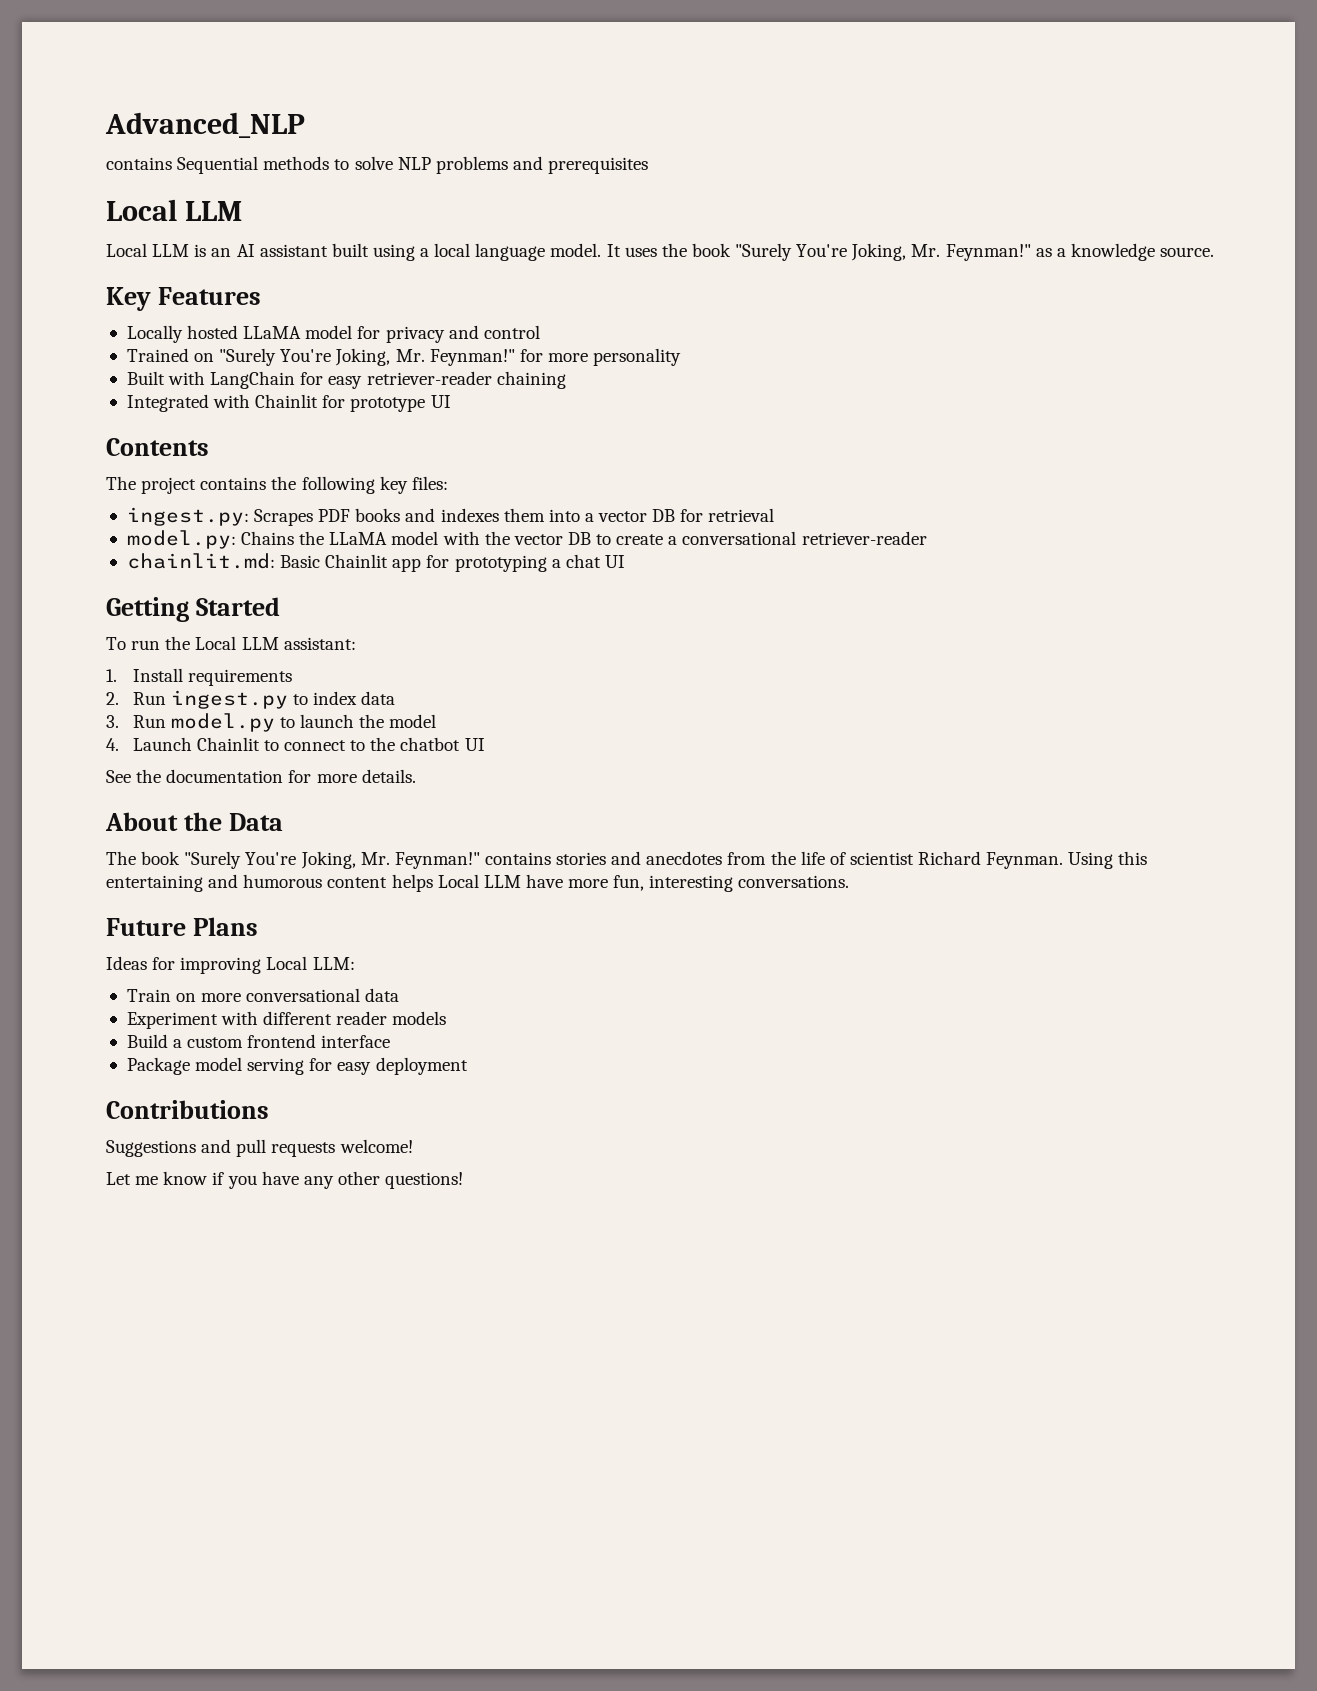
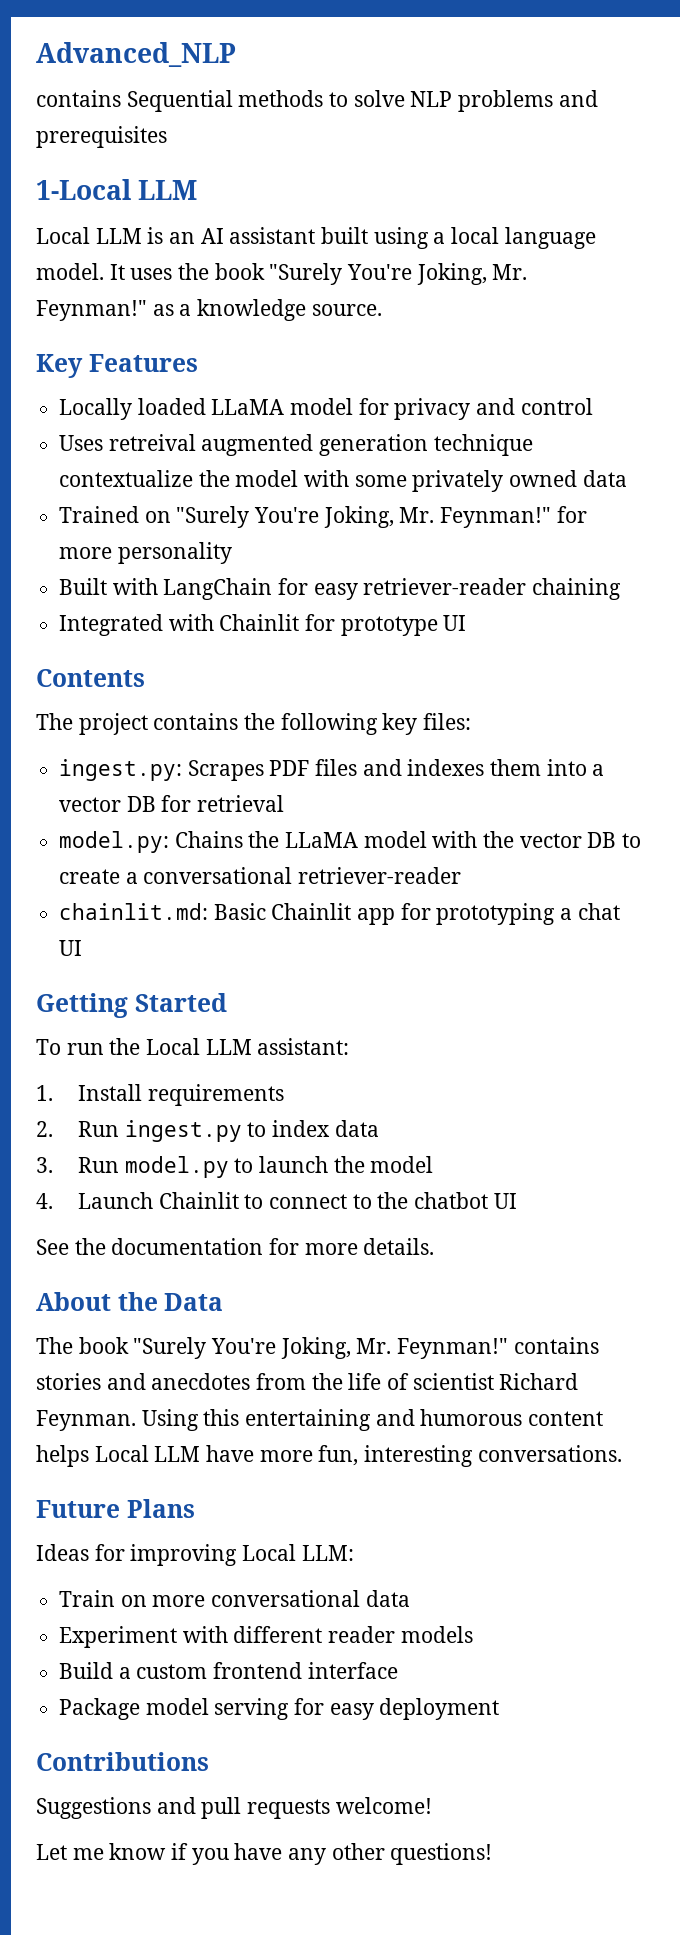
  contains Sequential methods to solve NLP problems and prerequisites
- Local LLM
+ 1-Local LLM
- Locally hosted LLaMA model for privacy and control
+ Locally loaded LLaMA model for privacy and control
+ Uses retreival augmented generation technique contextualize the model with some privately owned data
- ingest.py: Scrapes PDF books and indexes them into a vector DB for retrieval
+ ingest.py: Scrapes PDF files and indexes them into a vector DB for retrieval

